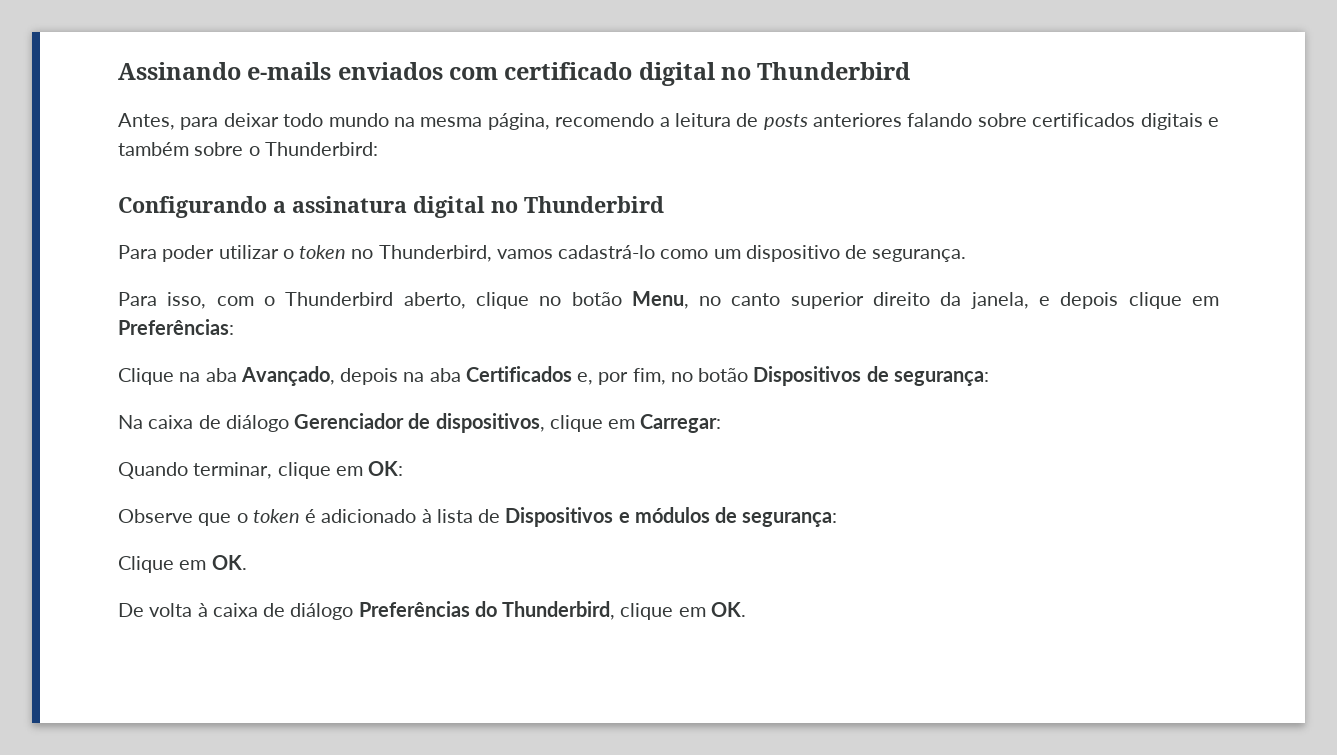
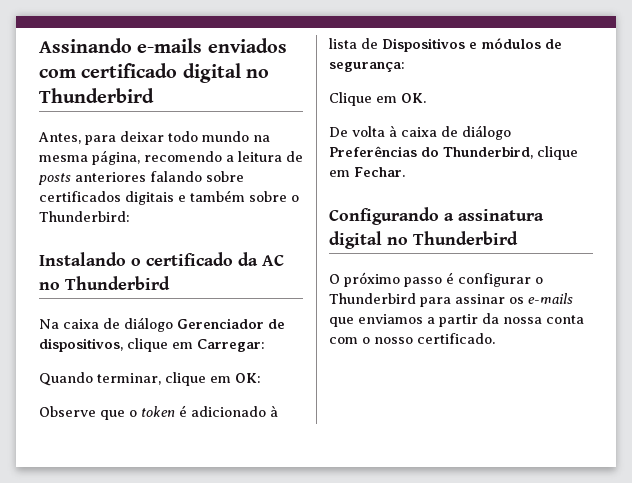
- Configurando a assinatura digital no Thunderbird
- Para poder utilizar o token no Thunderbird, vamos cadastrá-lo como um dispositivo de segurança.
- Para isso, com o Thunderbird aberto, clique no botão Menu, no canto superior direito da janela, e depois clique em Preferências:
- Clique na aba Avançado, depois na aba Certificados e, por fim, no botão Dispositivos de segurança:
+ Instalando o certificado da AC no Thunderbird
- De volta à caixa de diálogo Preferências do Thunderbird, clique em OK.
+ De volta à caixa de diálogo Preferências do Thunderbird, clique em Fechar.
+ Configurando a assinatura digital no Thunderbird
+ O próximo passo é configurar o Thunderbird para assinar os e-mails que enviamos a partir da nossa conta com o nosso certificado.

